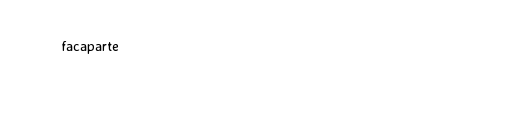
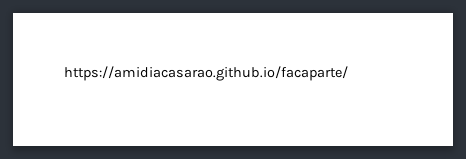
- facaparte
+ https://amidiacasarao.github.io/facaparte/

